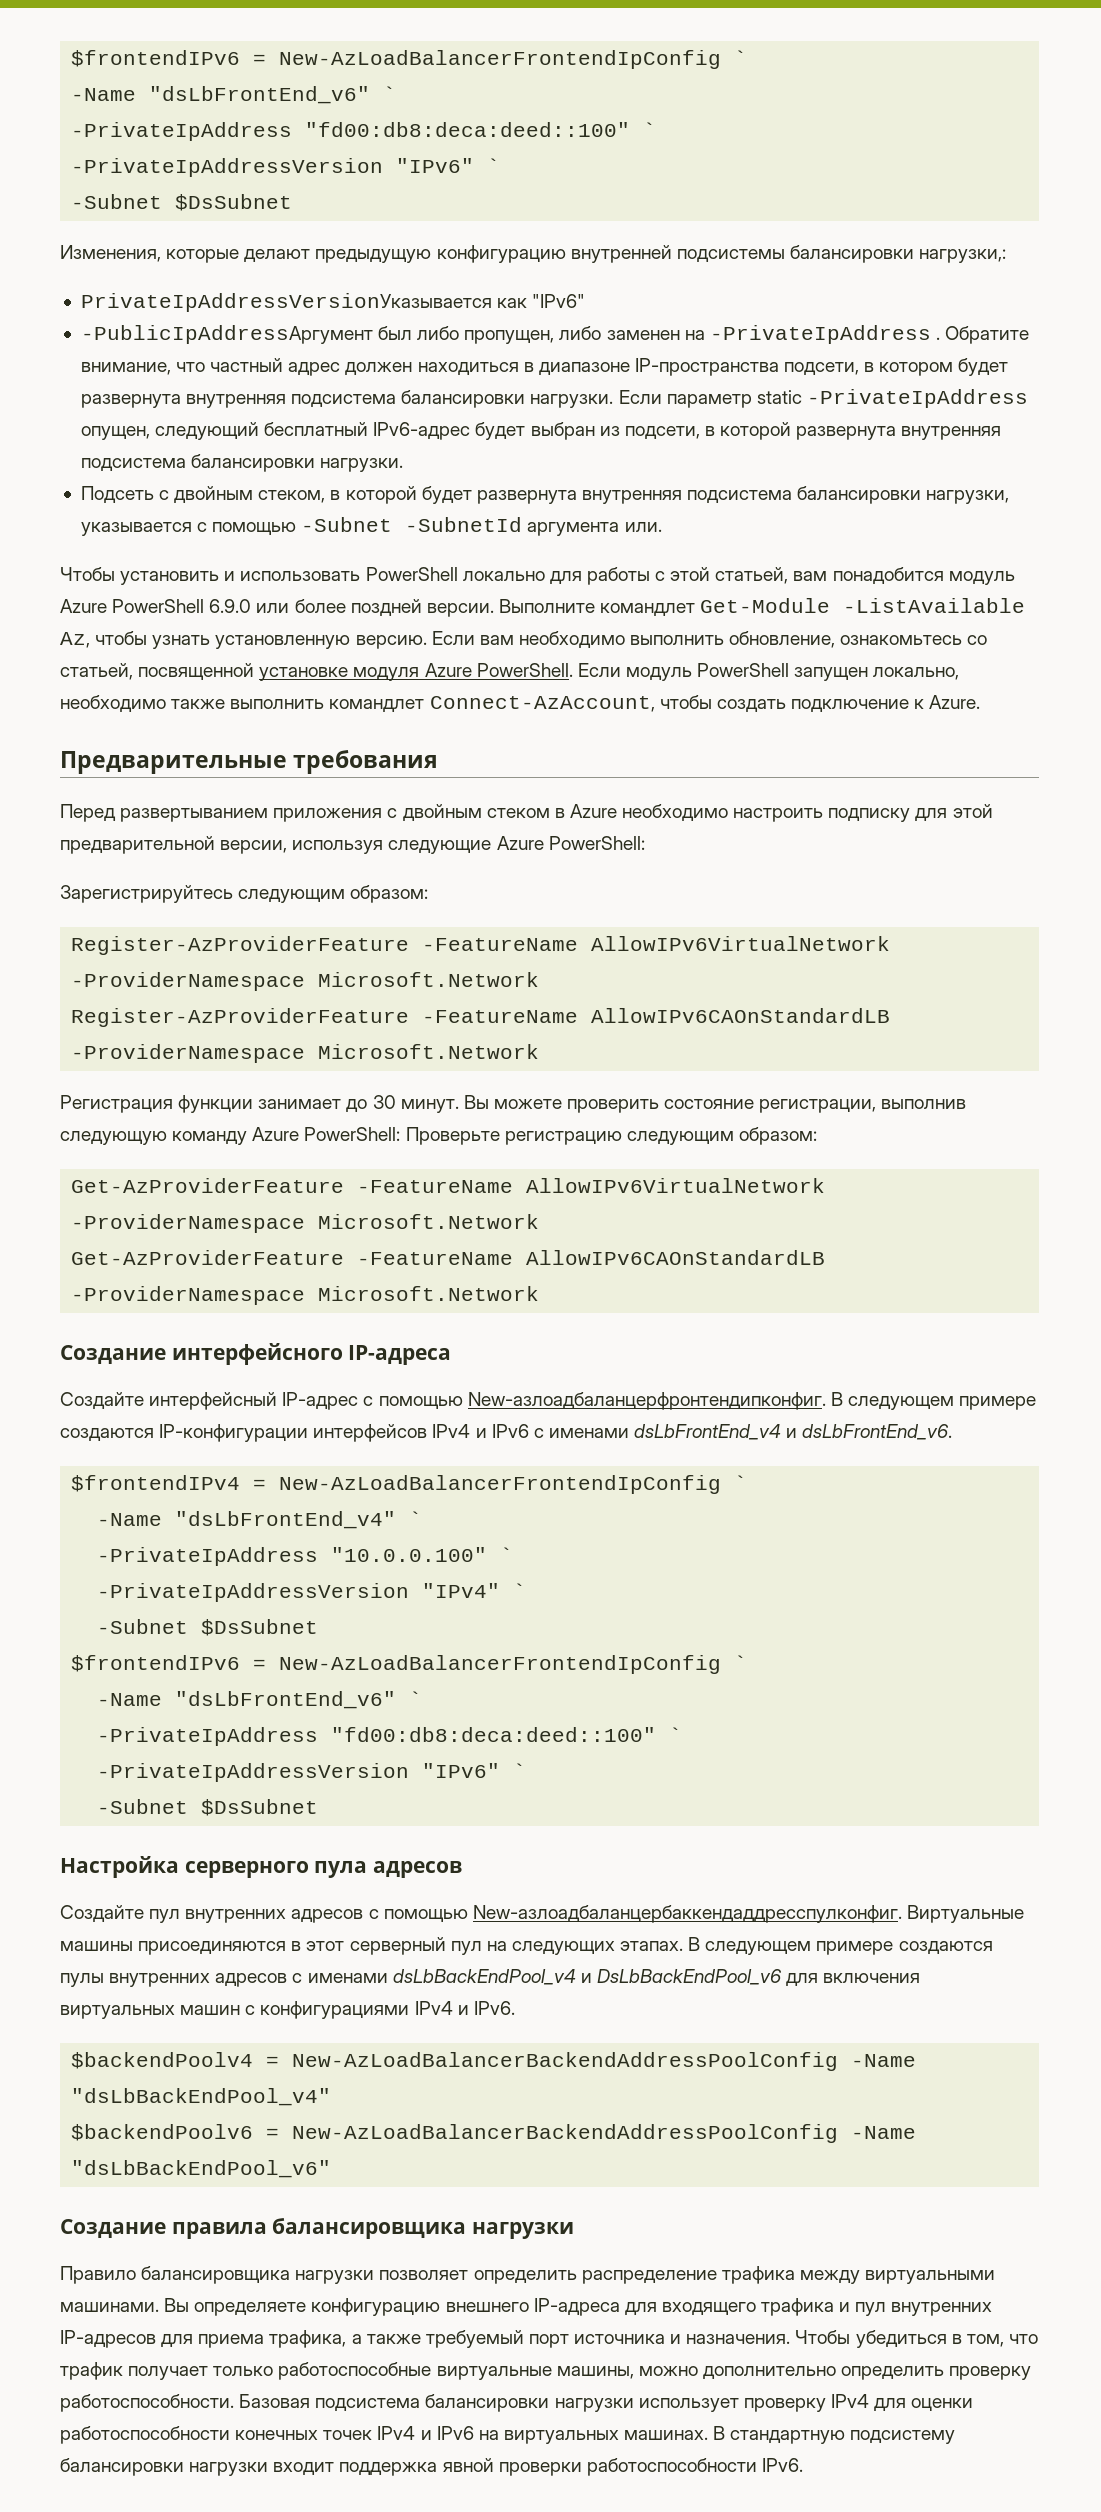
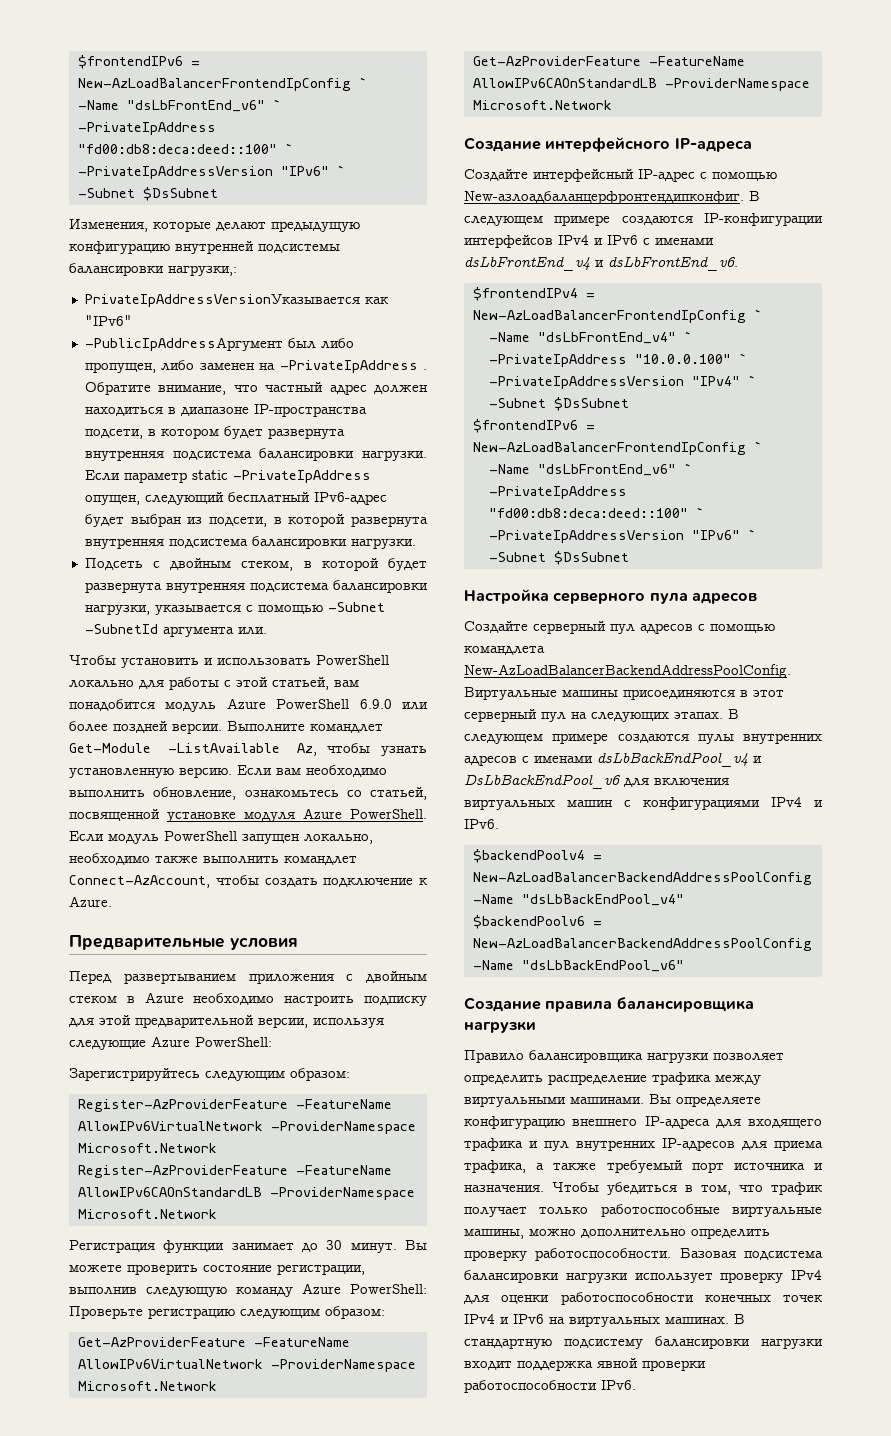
- Предварительные требования
+ Предварительные условия
- Создайте пул внутренних адресов с помощью New-азлоадбаланцербаккендаддресспулконфиг.
+ Создайте серверный пул адресов с помощью командлета New-AzLoadBalancerBackendAddressPoolConfig.

